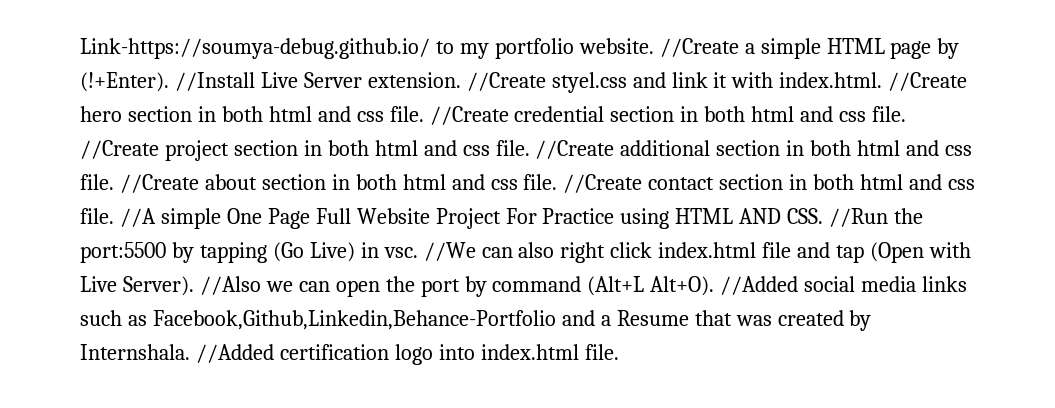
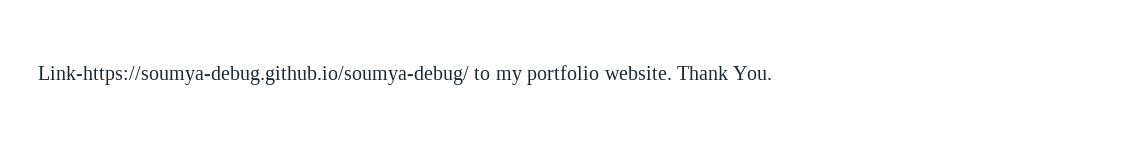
- Link-https://soumya-debug.github.io/ to my portfolio website.
+ Link-https://soumya-debug.github.io/soumya-debug/ to my portfolio website.
- //Create a simple HTML page by (!+Enter). //Install Live Server extension. //Create styel.css and link it with index.html. //Create hero section in both html and css file. //Create credential section in both html and css file. //Create project section in both html and css file. //Create additional section in both html and css file. //Create about section in both html and css file. //Create contact section in both html and css file. //A simple One Page Full Website Project For Practice using HTML AND CSS. //Run the port:5500 by tapping (Go Live) in vsc. //We can also right click index.html file and tap (Open with Live Server). //Also we can open the port by command (Alt+L Alt+O). //Added social media links such as Facebook,Github,Linkedin,Behance-Portfolio and a Resume that was created by Internshala. //Added certification logo into index.html file.
+ Thank You.

